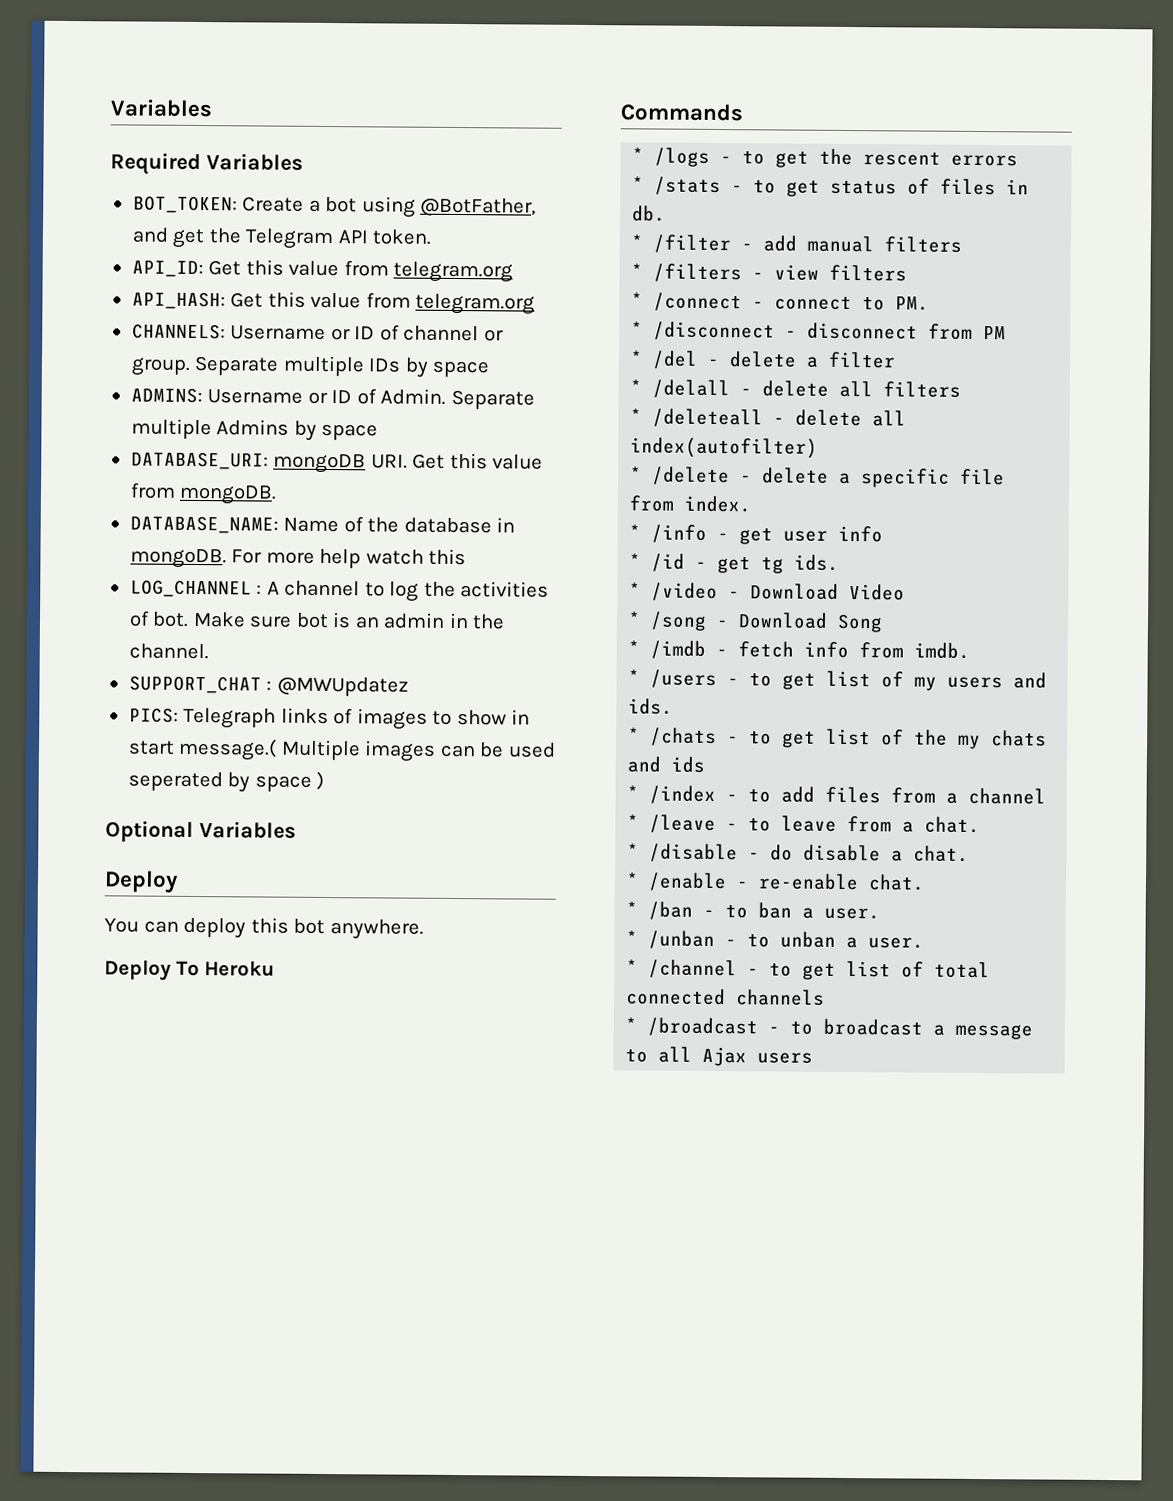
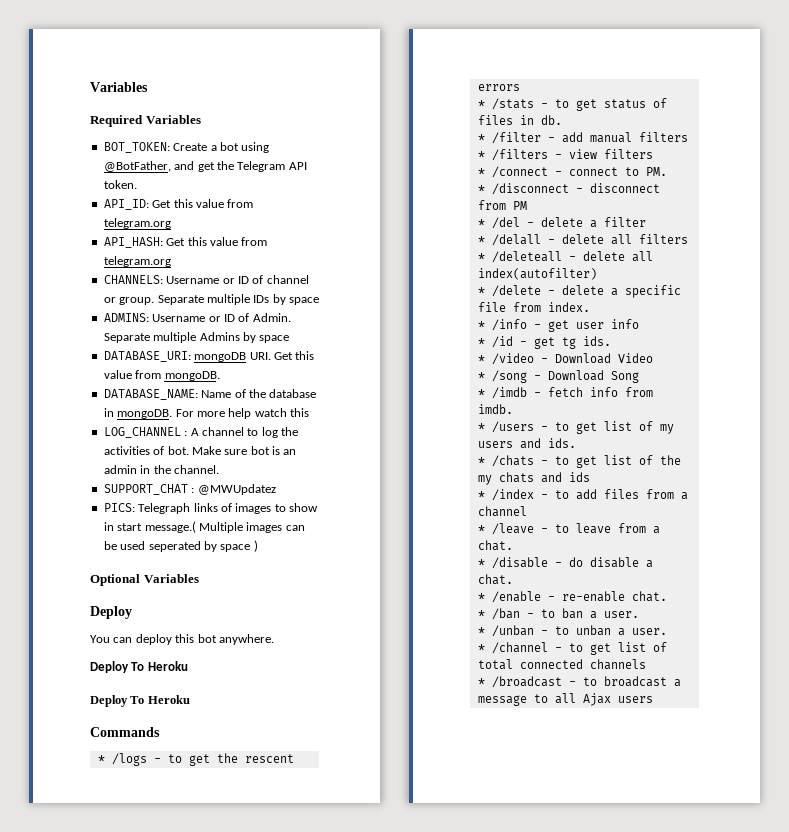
  You can deploy this bot anywhere.
+ Deploy To Heroku

